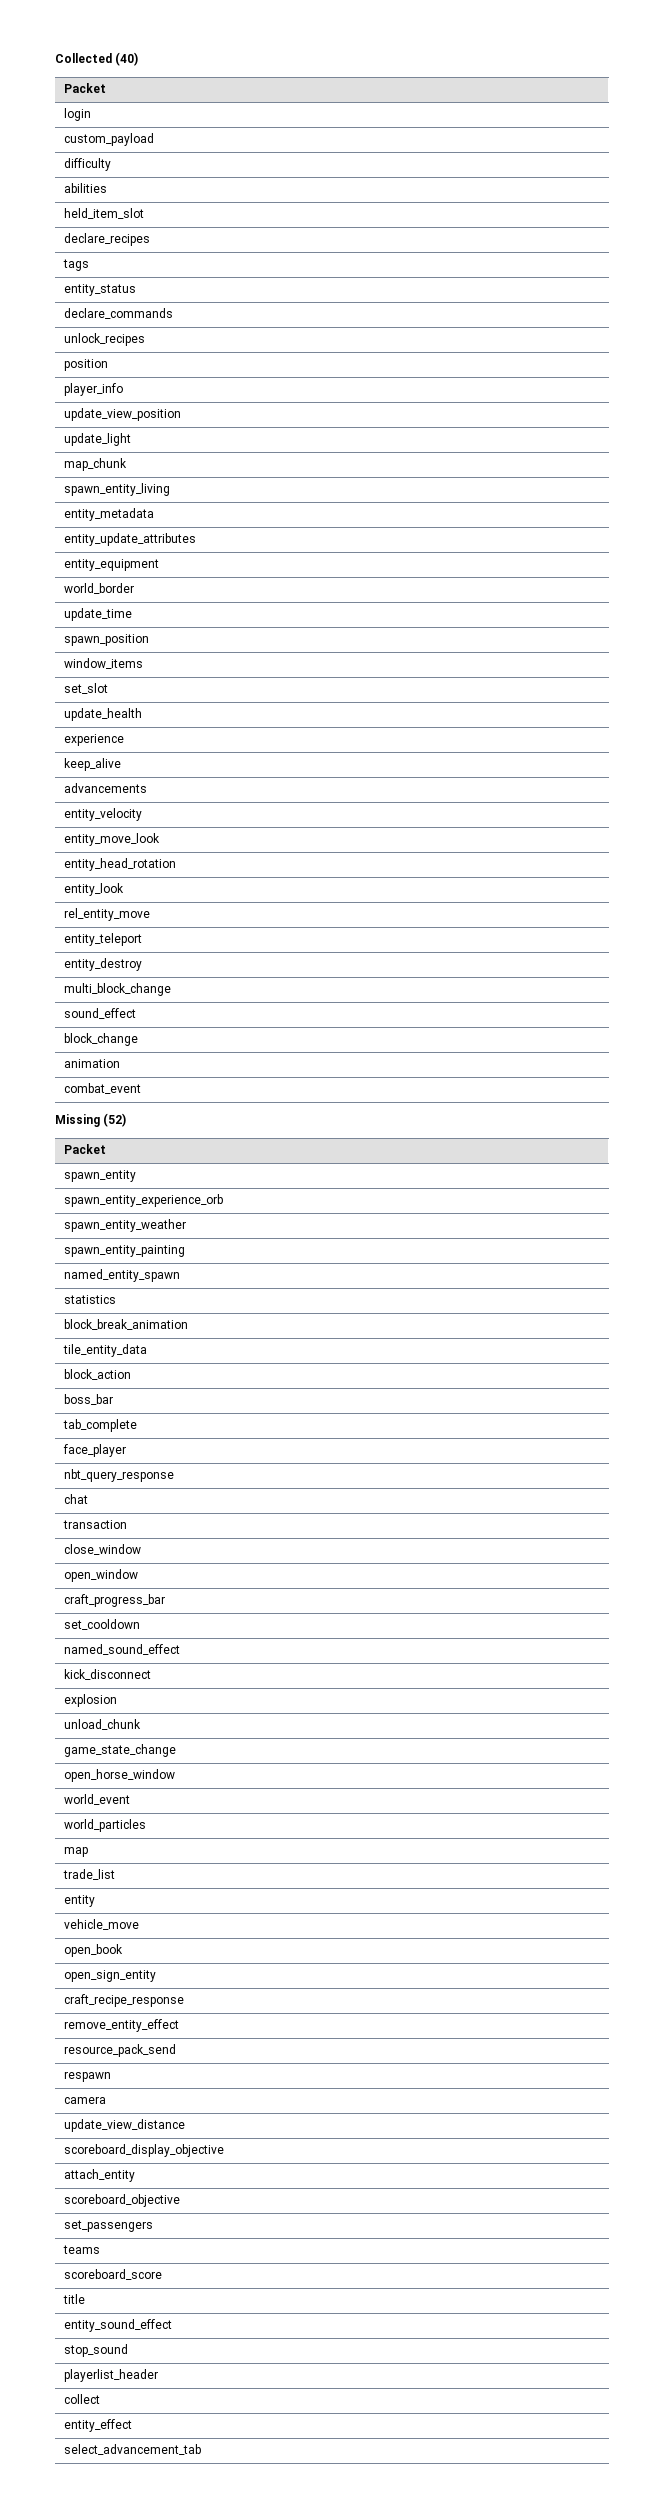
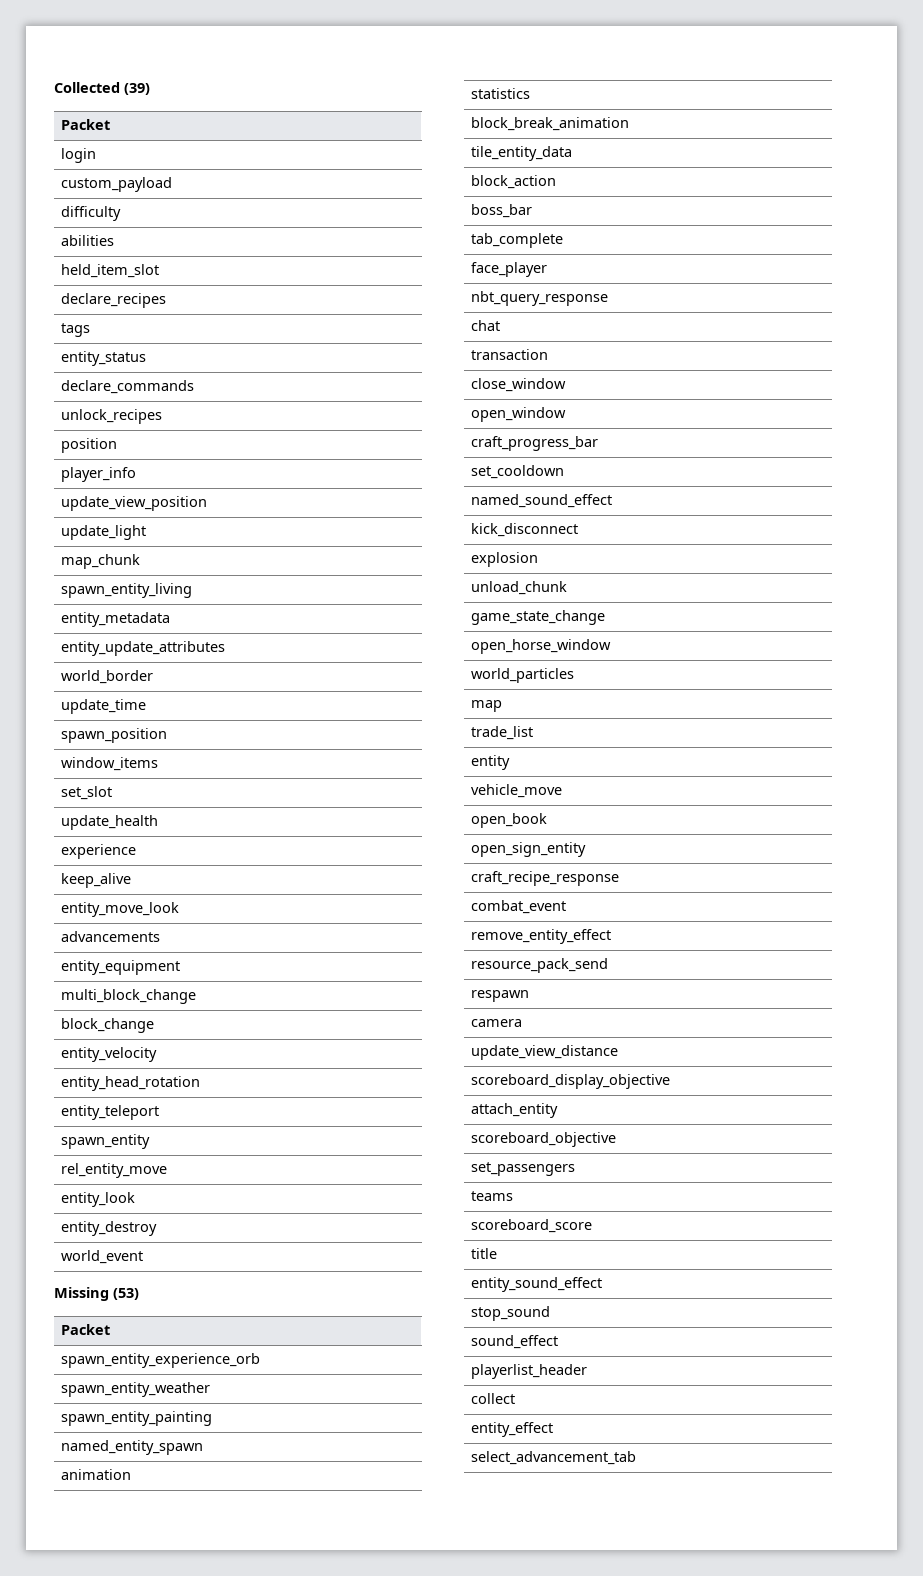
- Collected (40)
+ Collected (39)
- entity_equipment
+ entity_move_look
+ entity_equipment
+ multi_block_change
+ block_change
  entity_velocity
- entity_move_look
  entity_head_rotation
+ entity_teleport
+ spawn_entity
+ rel_entity_move
- rel_entity_move
- entity_teleport
- multi_block_change
- sound_effect
- block_change
- animation
- combat_event
+ world_event
- Missing (52)
+ Missing (53)
  Packet
- spawn_entity
+ animation
- world_event
+ combat_event
+ sound_effect

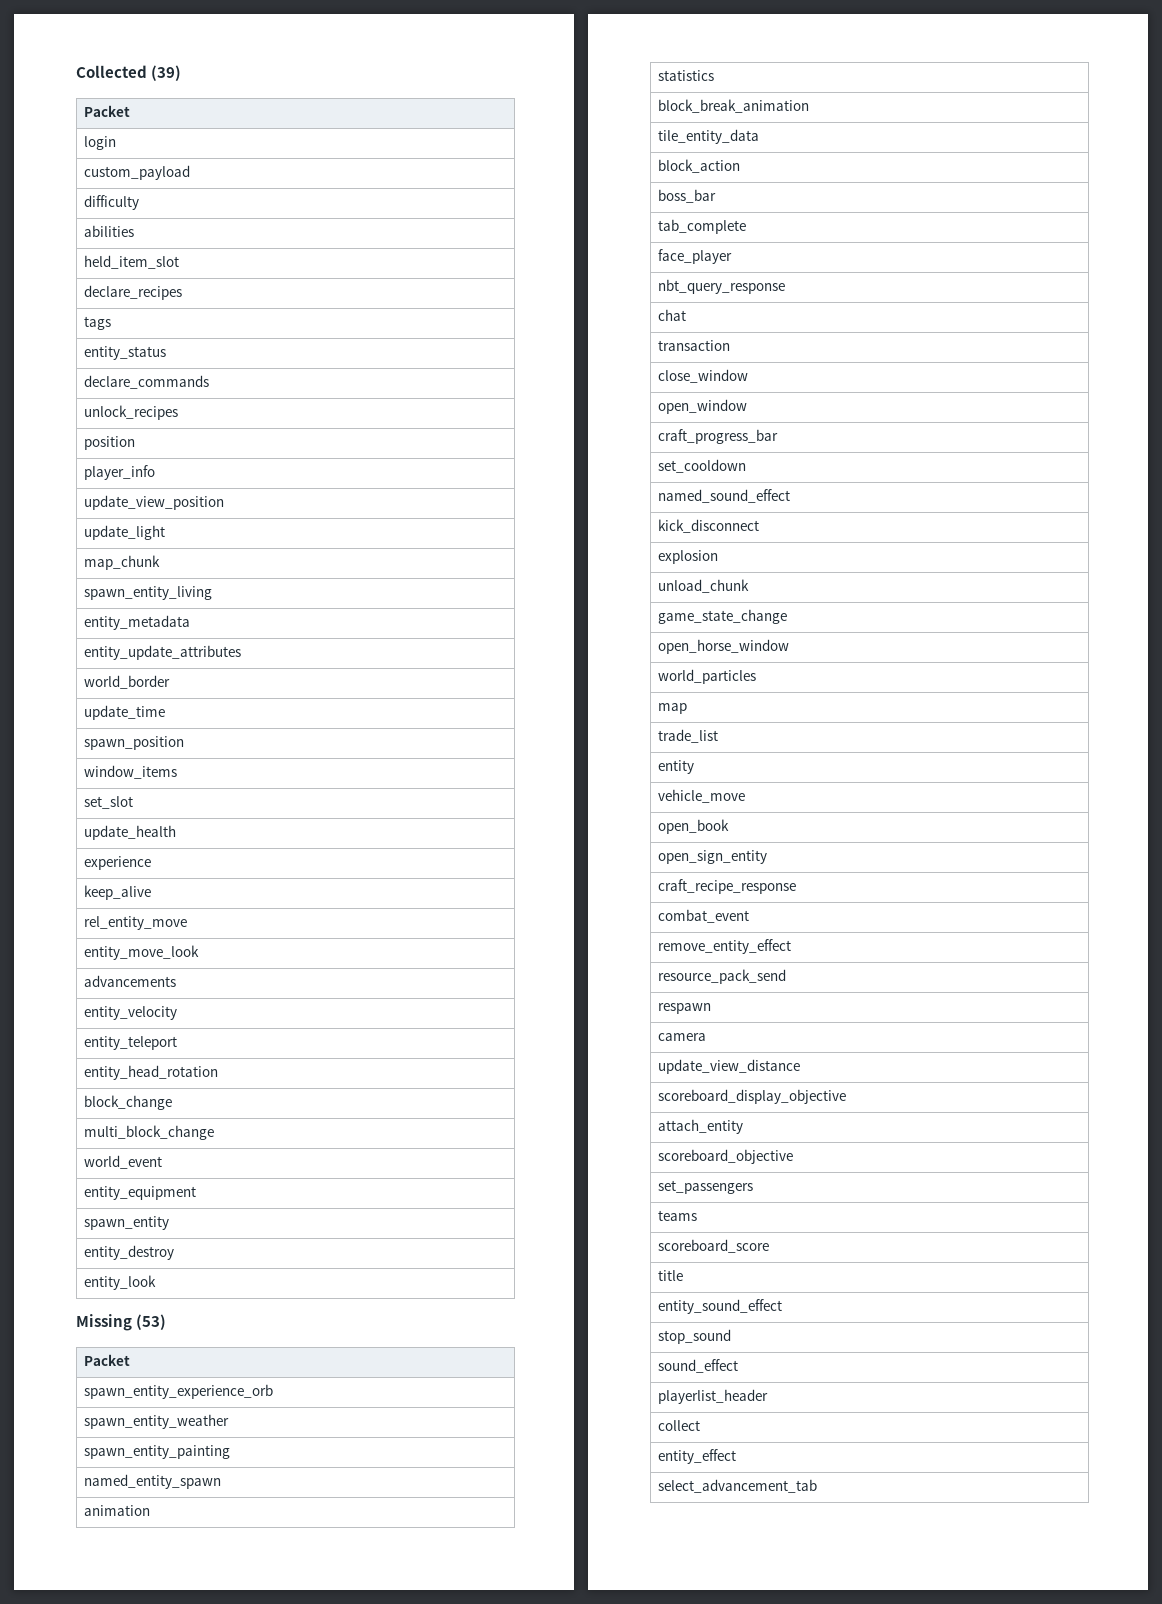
+ rel_entity_move
+ entity_velocity
+ entity_teleport
+ entity_head_rotation
+ block_change
+ multi_block_change
+ world_event
  entity_equipment
- multi_block_change
- block_change
- entity_velocity
- entity_head_rotation
- entity_teleport
- rel_entity_move
+ entity_destroy
- entity_destroy
- world_event

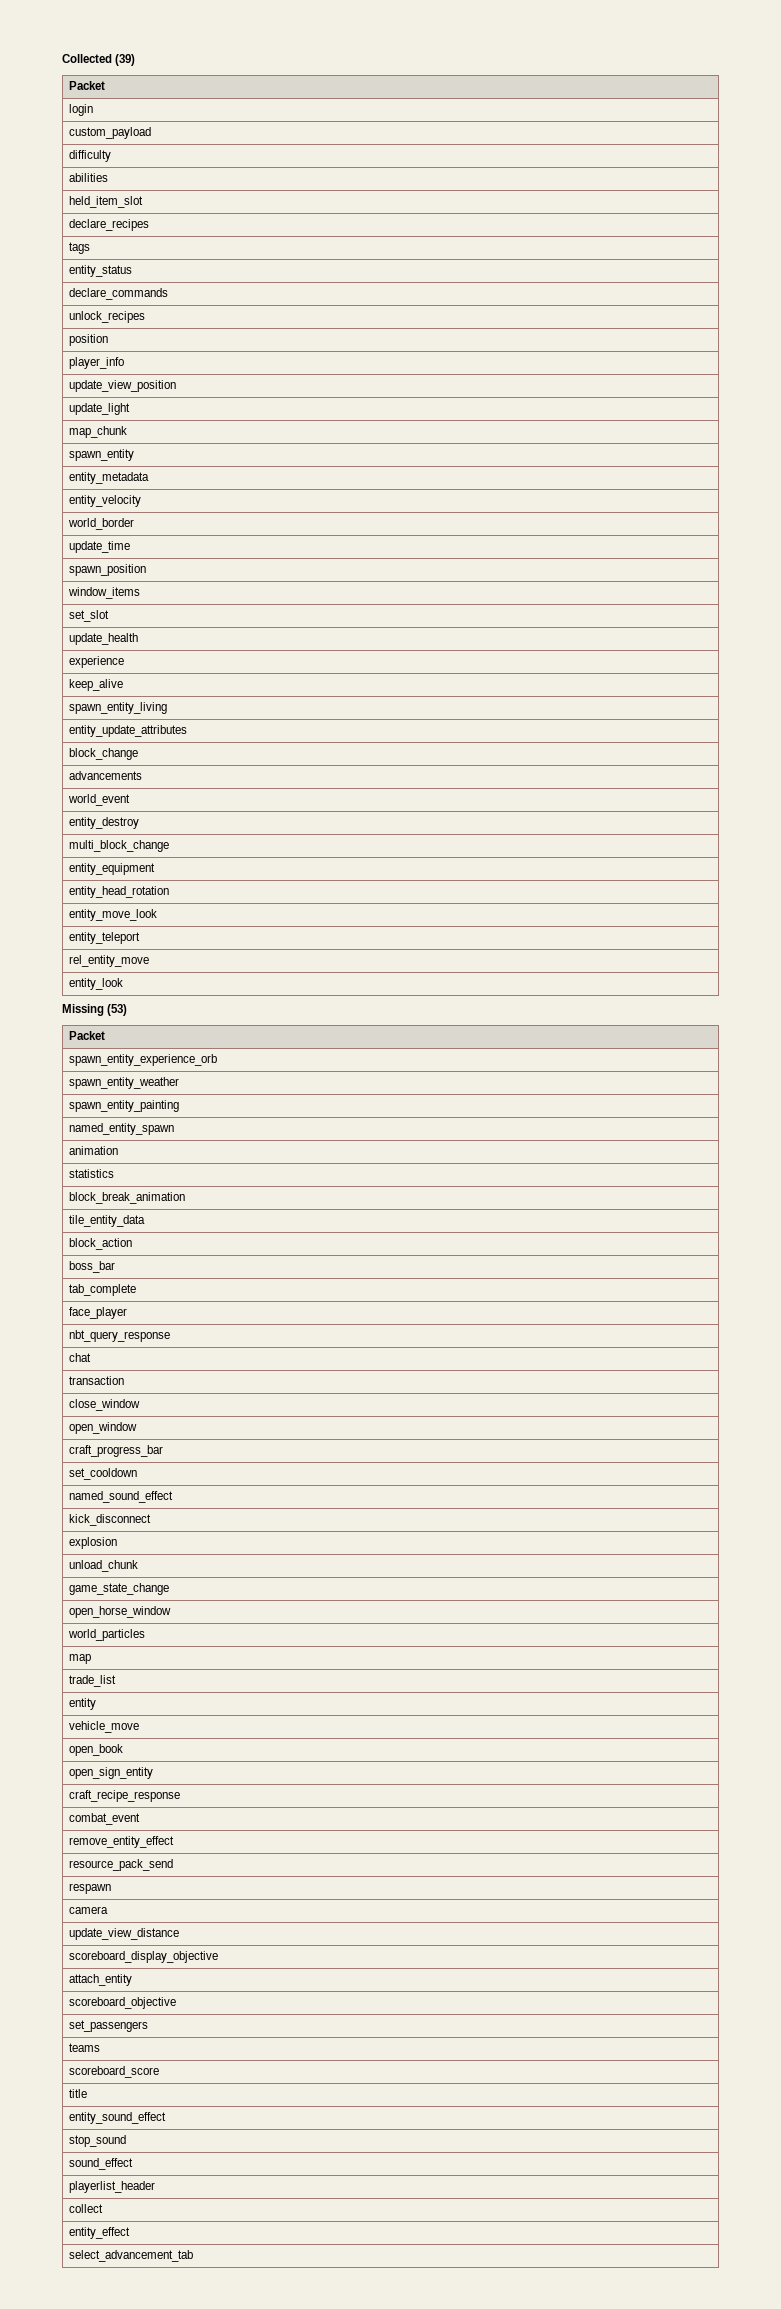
- spawn_entity_living
+ spawn_entity
- entity_update_attributes
+ entity_velocity
- rel_entity_move
+ spawn_entity_living
+ entity_update_attributes
+ block_change
+ advancements
+ world_event
+ entity_destroy
+ multi_block_change
+ entity_equipment
+ entity_head_rotation
- advancements
- entity_velocity
- entity_head_rotation
- block_change
- multi_block_change
- world_event
- entity_equipment
- spawn_entity
- entity_destroy
+ rel_entity_move

